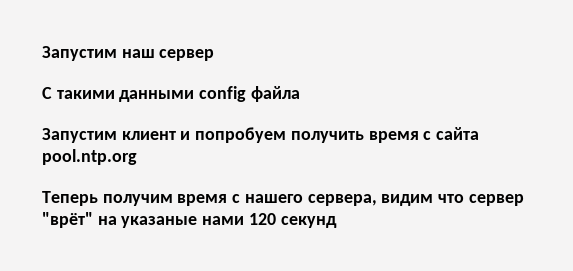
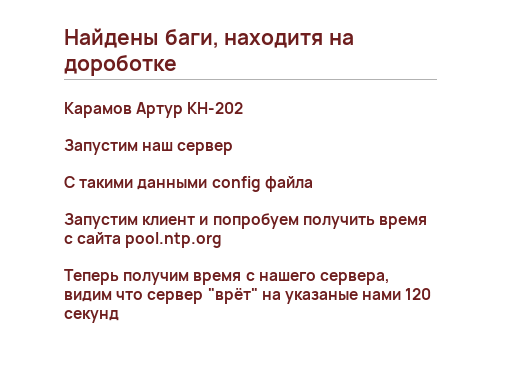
+ Найдены баги, находитя на дороботке
+ Карамов Артур КН-202

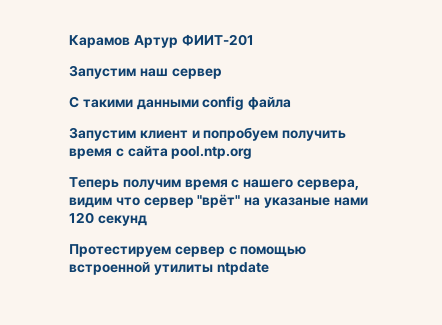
- Найдены баги, находитя на дороботке
- Карамов Артур КН-202
+ Карамов Артур ФИИТ-201
+ Протестируем сервер с помощью встроенной утилиты ntpdate

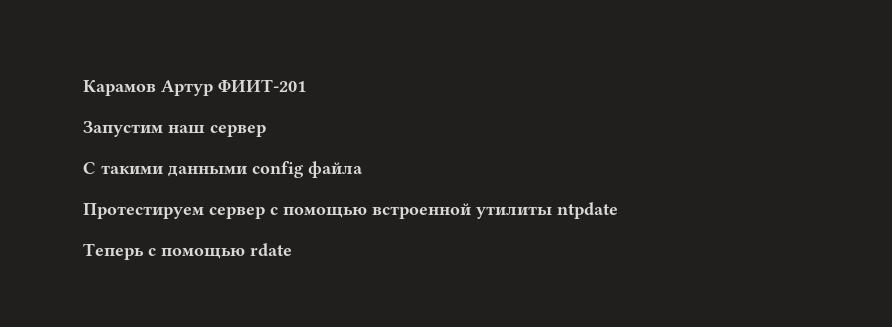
- Запустим клиент и попробуем получить время с сайта pool.ntp.org
- Теперь получим время с нашего сервера, видим что сервер "врёт" на указаные нами 120 секунд
+ Теперь с помощью rdate

